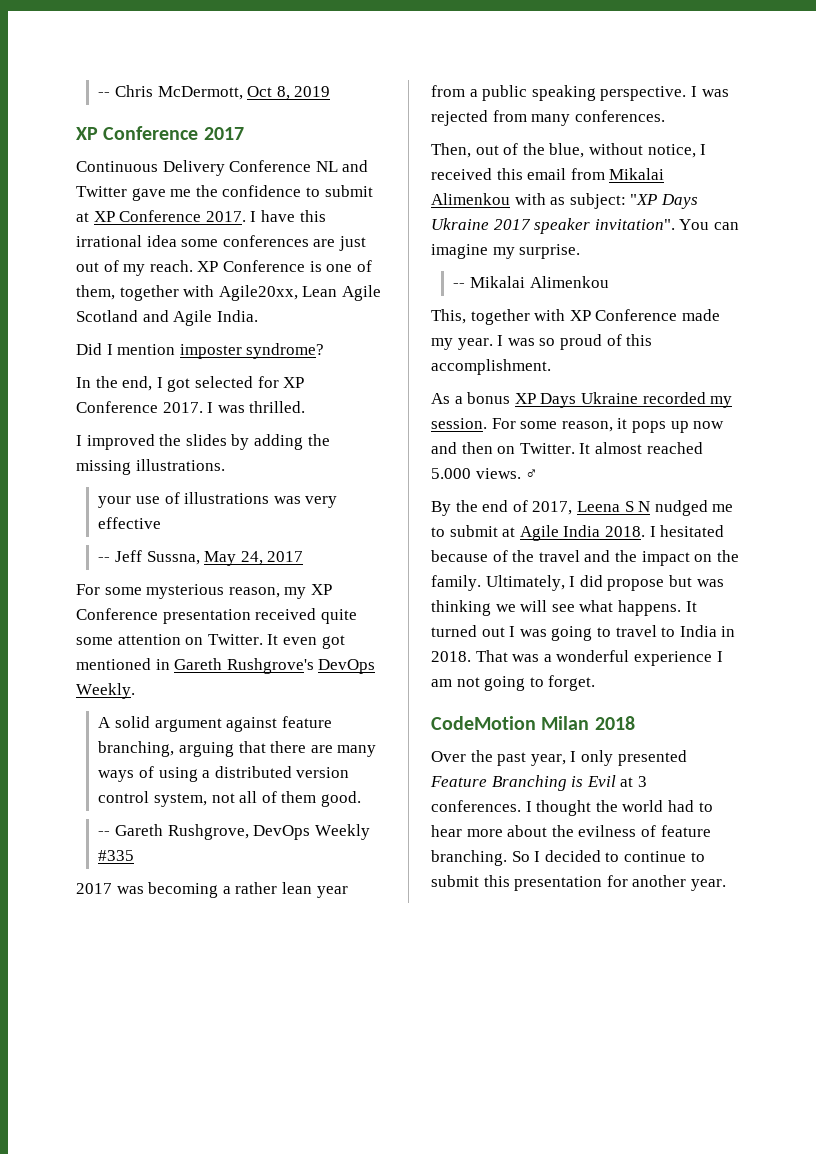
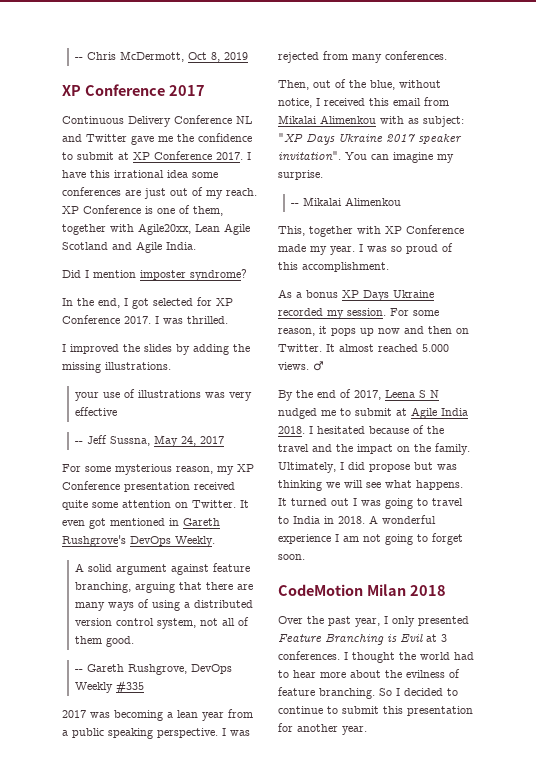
- 2017 was becoming a rather lean year from a public speaking perspective.
+ 2017 was becoming a lean year from a public speaking perspective.
- That was a wonderful experience I am not going to forget.
+ A wonderful experience I am not going to forget soon.

